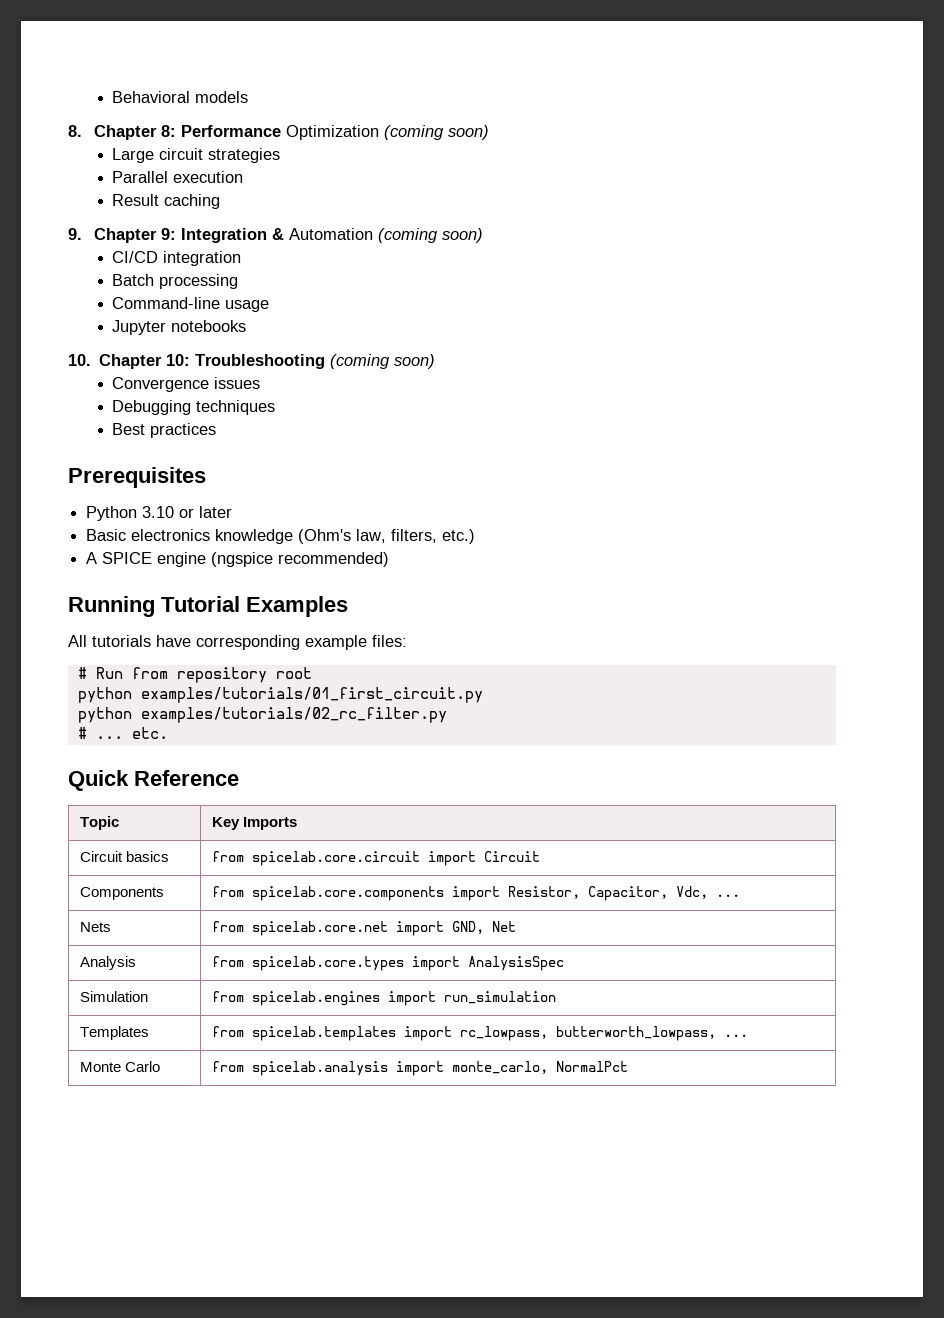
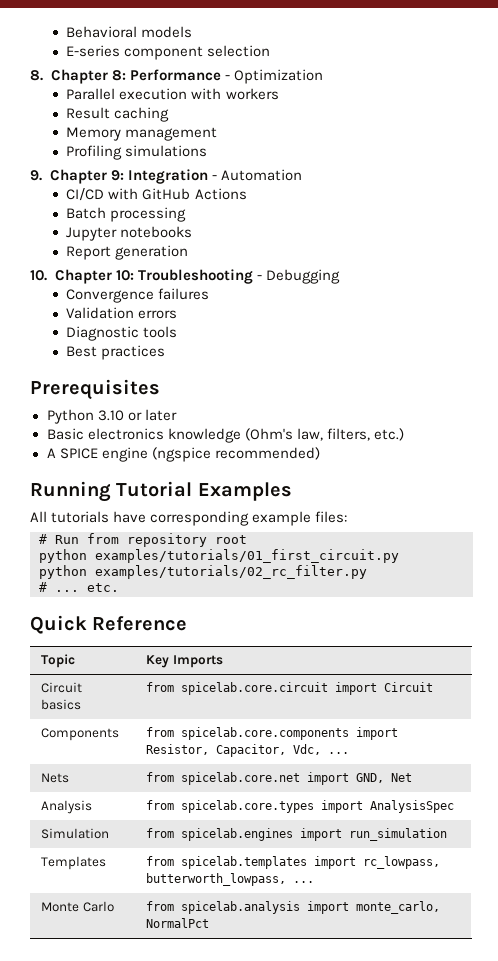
+ E-series component selection
- 8. Chapter 8: Performance Optimization (coming soon)
- Large circuit strategies
+ 8. Chapter 8: Performance - Optimization
- Parallel execution
+ Parallel execution with workers
+ Memory management
+ Profiling simulations
- 9. Chapter 9: Integration & Automation (coming soon)
+ 9. Chapter 9: Integration - Automation
- CI/CD integration
+ CI/CD with GitHub Actions
- Command-line usage
+ Report generation
- 10. Chapter 10: Troubleshooting (coming soon)
+ 10. Chapter 10: Troubleshooting - Debugging
- Convergence issues
- Debugging techniques
+ Convergence failures
+ Validation errors
+ Diagnostic tools

